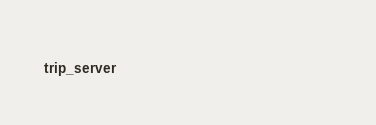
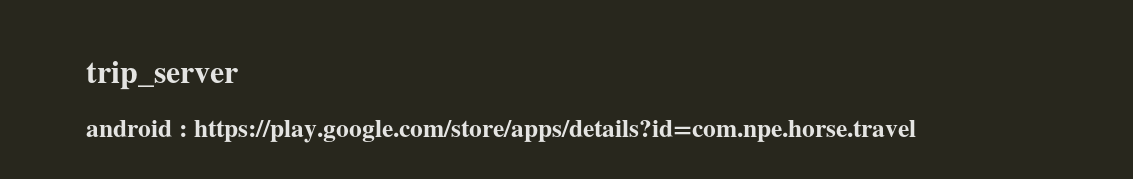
+ android : https://play.google.com/store/apps/details?id=com.npe.horse.travel

